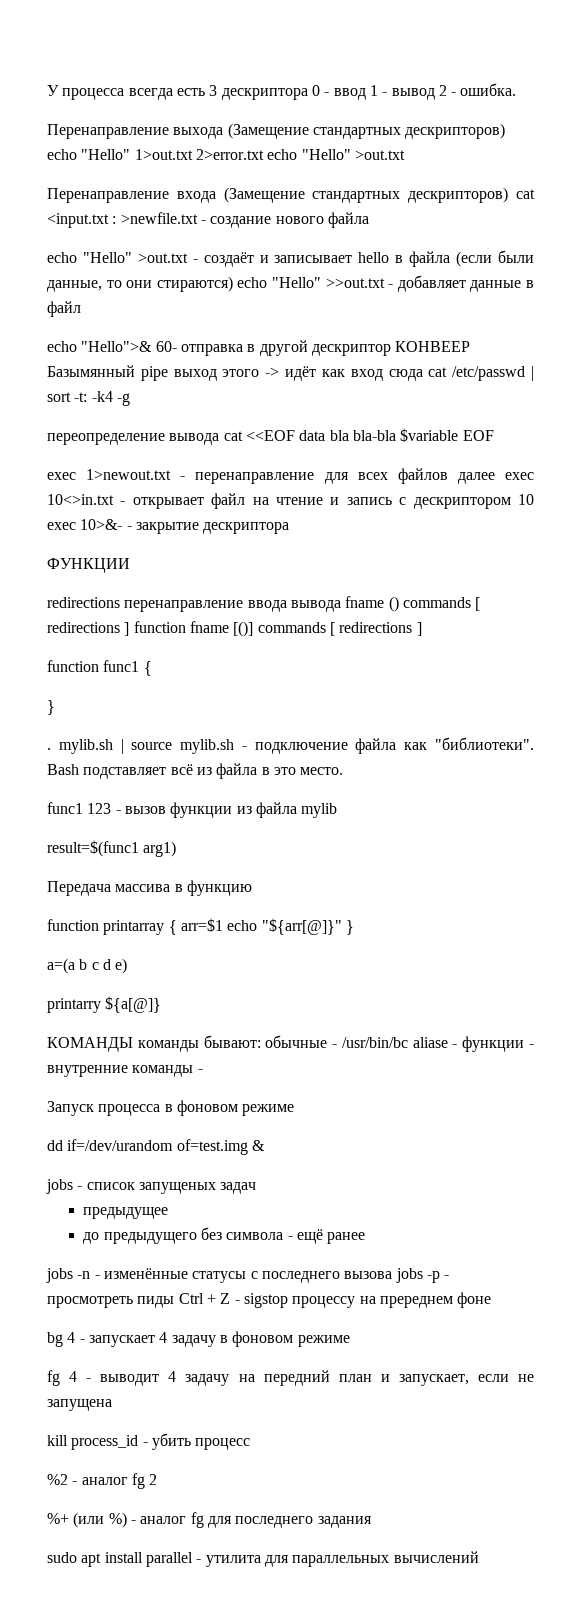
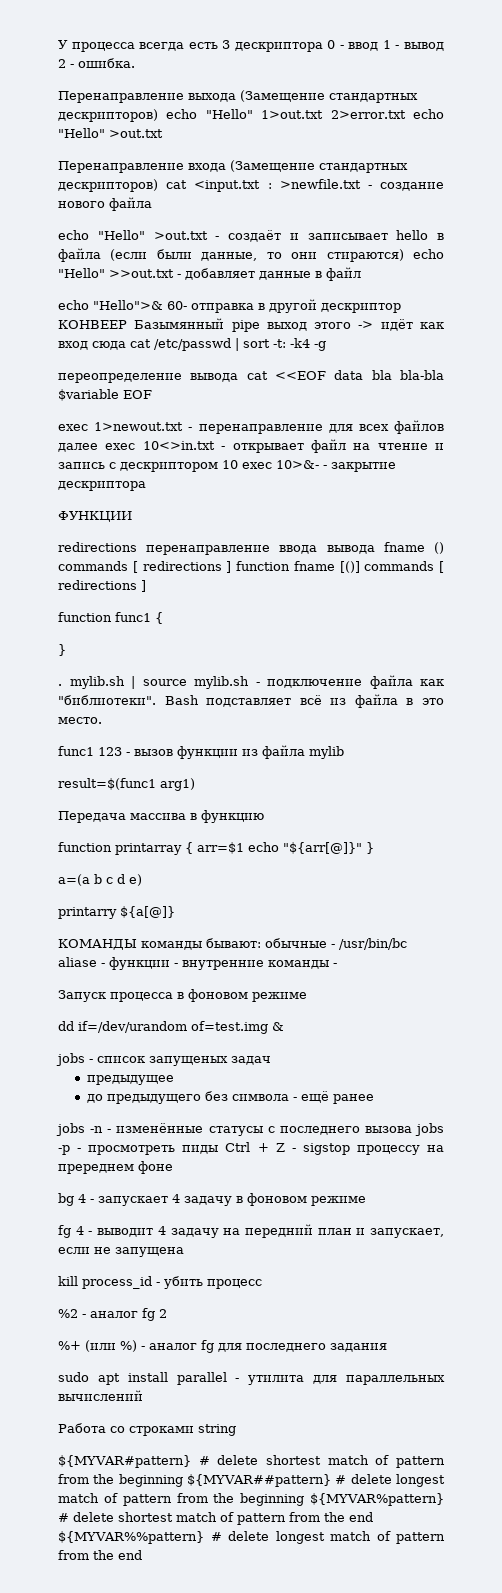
+ Работа со строками string
+ ${MYVAR#pattern} # delete shortest match of pattern from the beginning ${MYVAR##pattern} # delete longest match of pattern from the beginning ${MYVAR%pattern} # delete shortest match of pattern from the end ${MYVAR%%pattern} # delete longest match of pattern from the end

